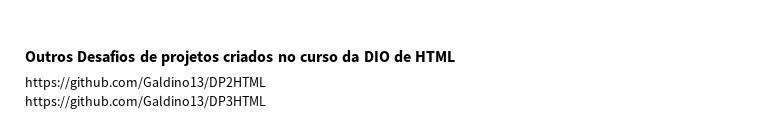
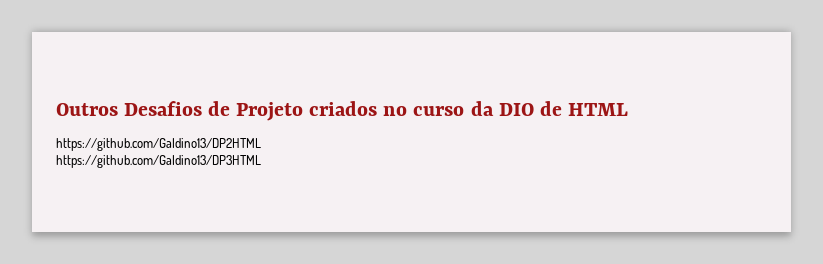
- Outros Desafios de projetos criados no curso da DIO de HTML
+ Outros Desafios de Projeto criados no curso da DIO de HTML

